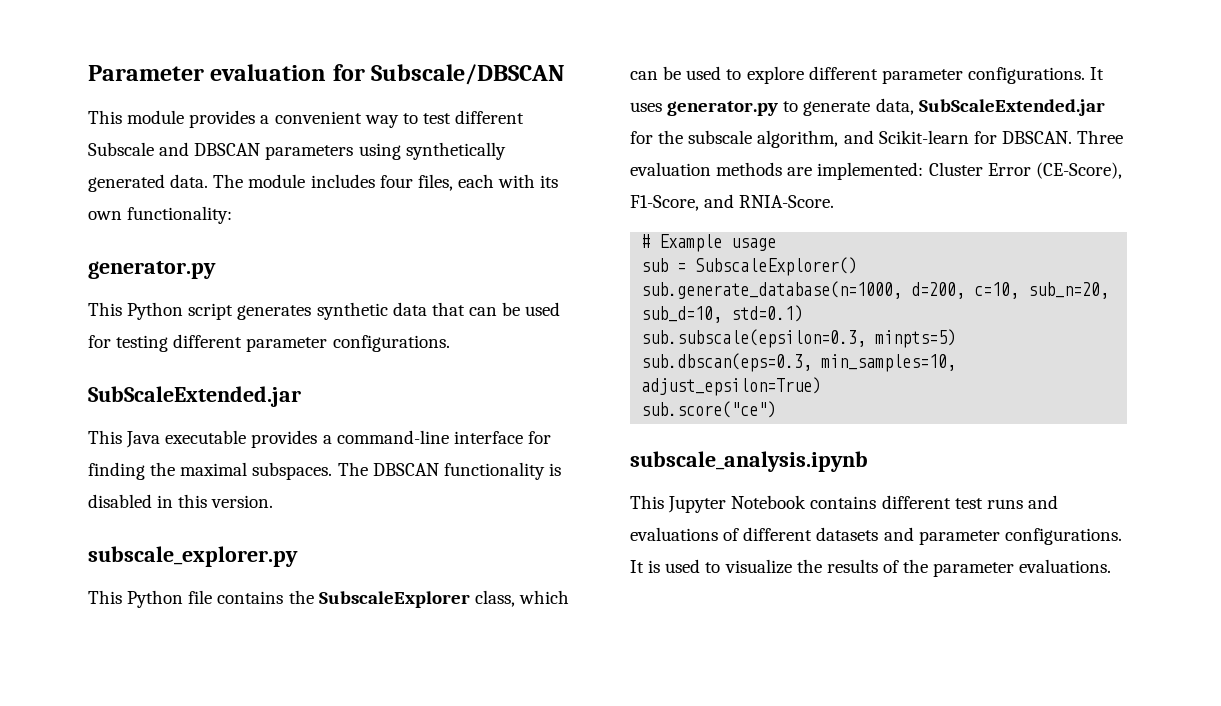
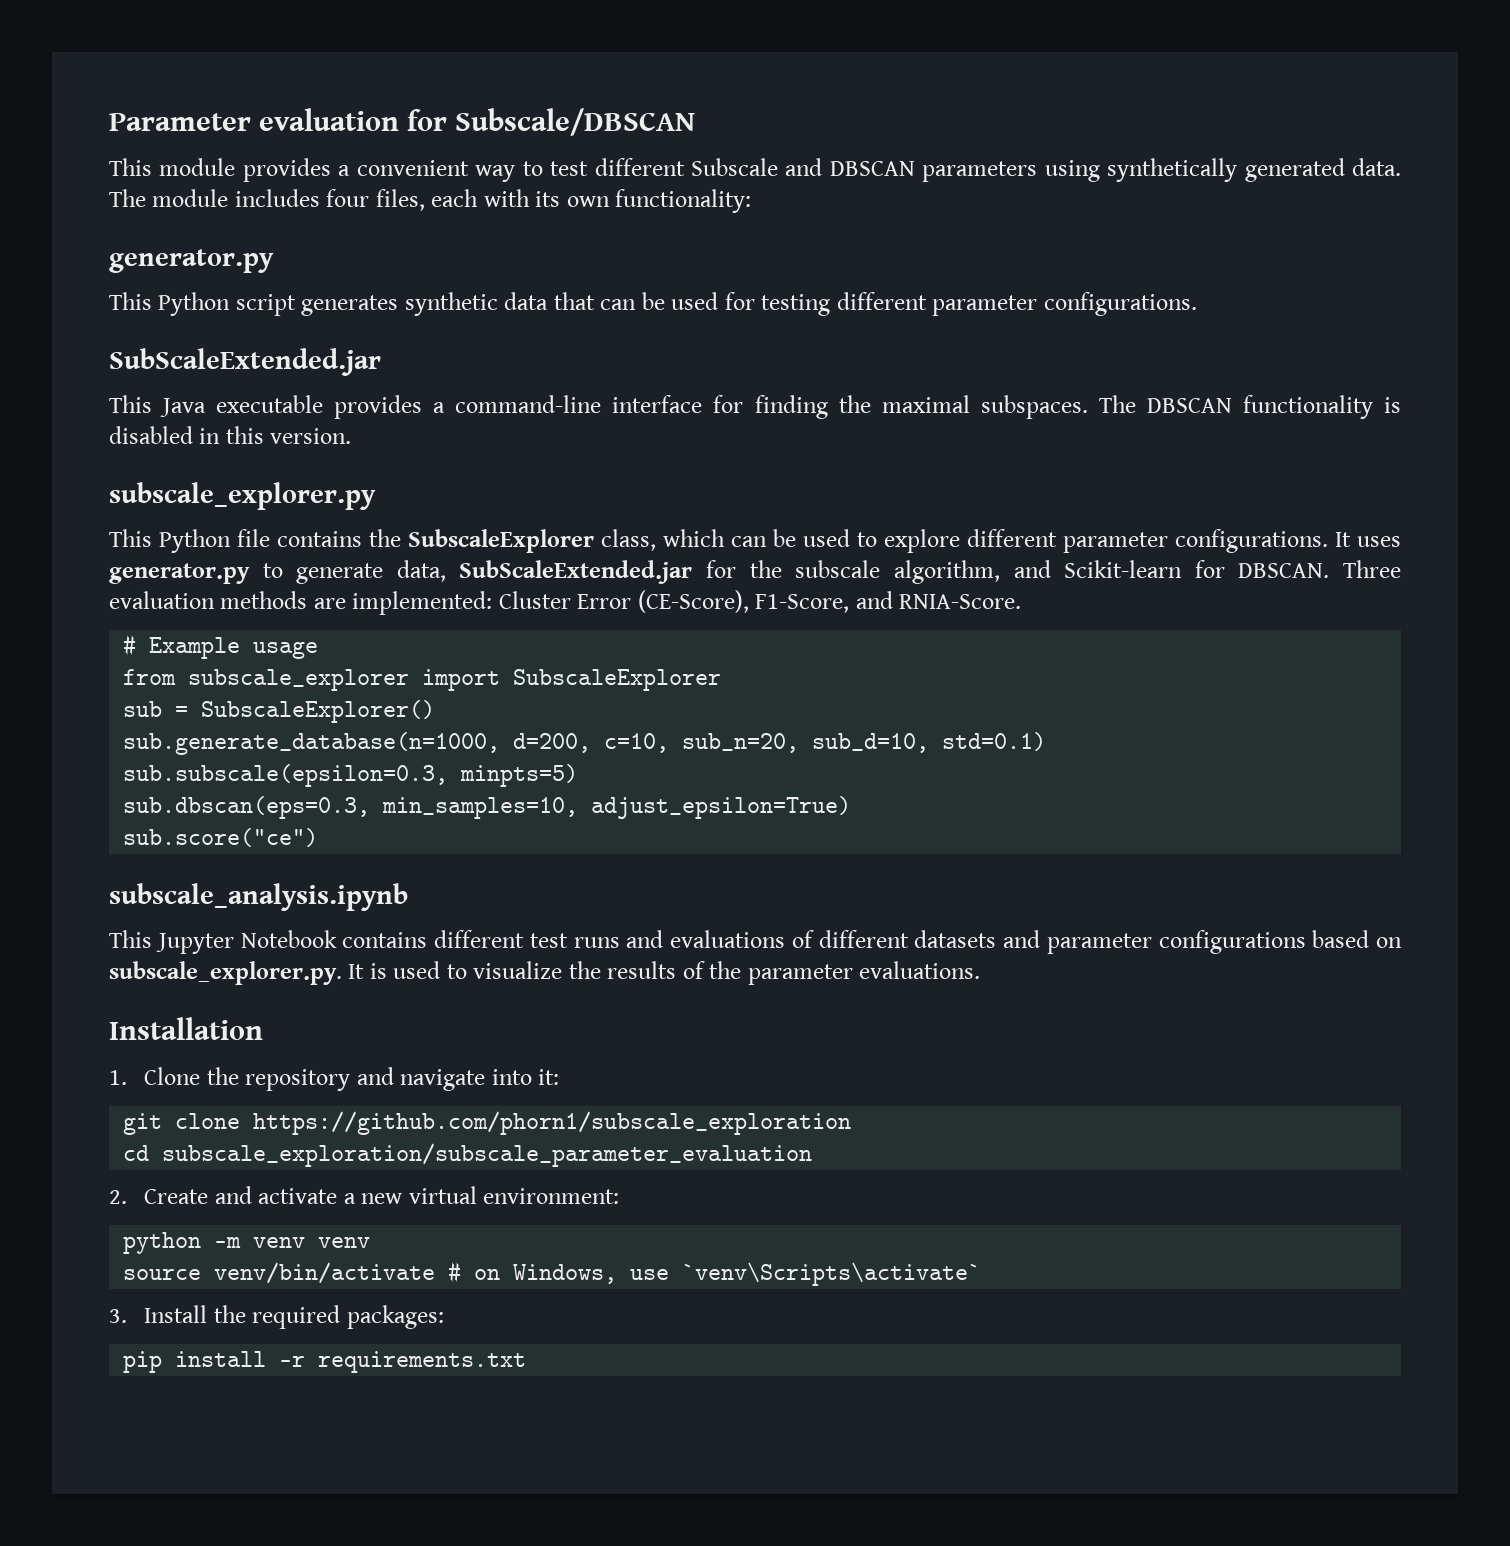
+ from subscale_explorer import SubscaleExplorer
- This Jupyter Notebook contains different test runs and evaluations of different datasets and parameter configurations. It is used to visualize the results of the parameter evaluations.
+ This Jupyter Notebook contains different test runs and evaluations of different datasets and parameter configurations based on subscale_explorer.py. It is used to visualize the results of the parameter evaluations.
+ Installation
+ 1. Clone the repository and navigate into it:
+ git clone https://github.com/phorn1/subscale_exploration
+ cd subscale_exploration/subscale_parameter_evaluation
+ 2. Create and activate a new virtual environment:
+ python -m venv venv
+ source venv/bin/activate # on Windows, use `venv\Scripts\activate`
+ 3. Install the required packages:
+ pip install -r requirements.txt

